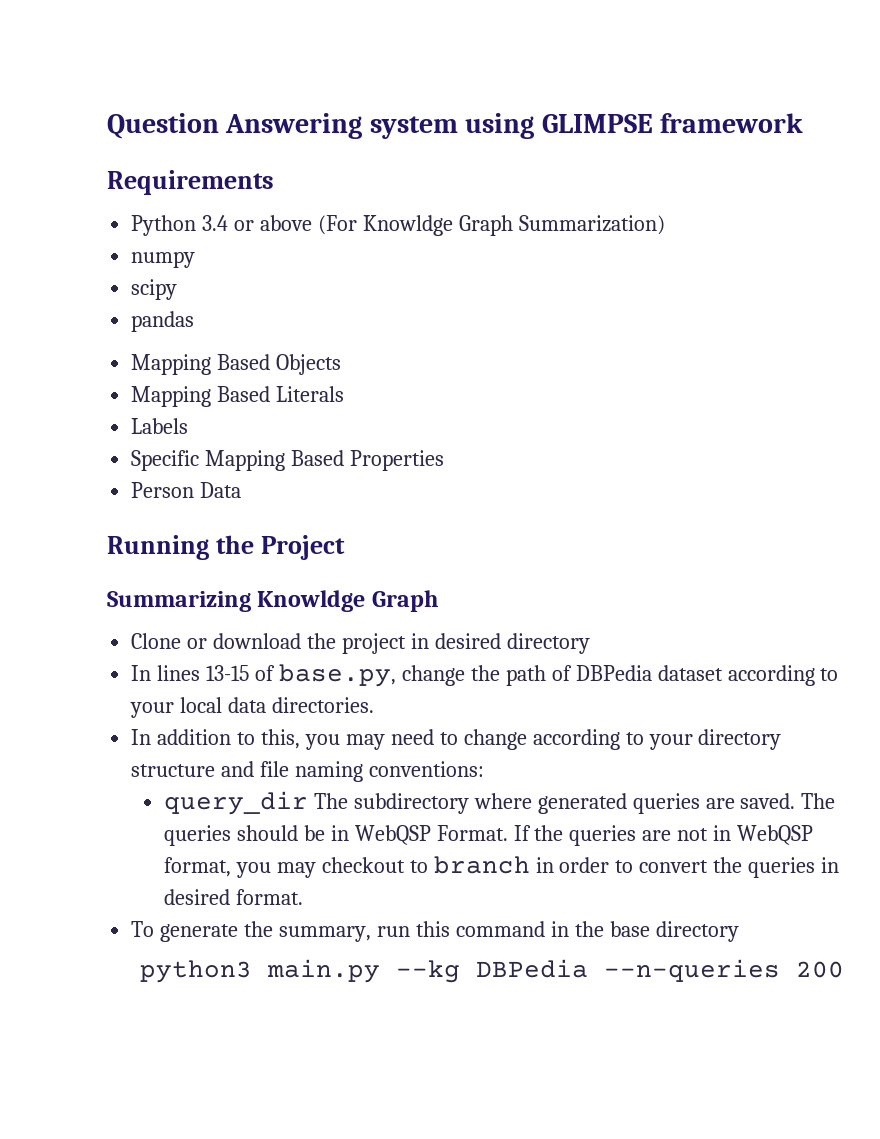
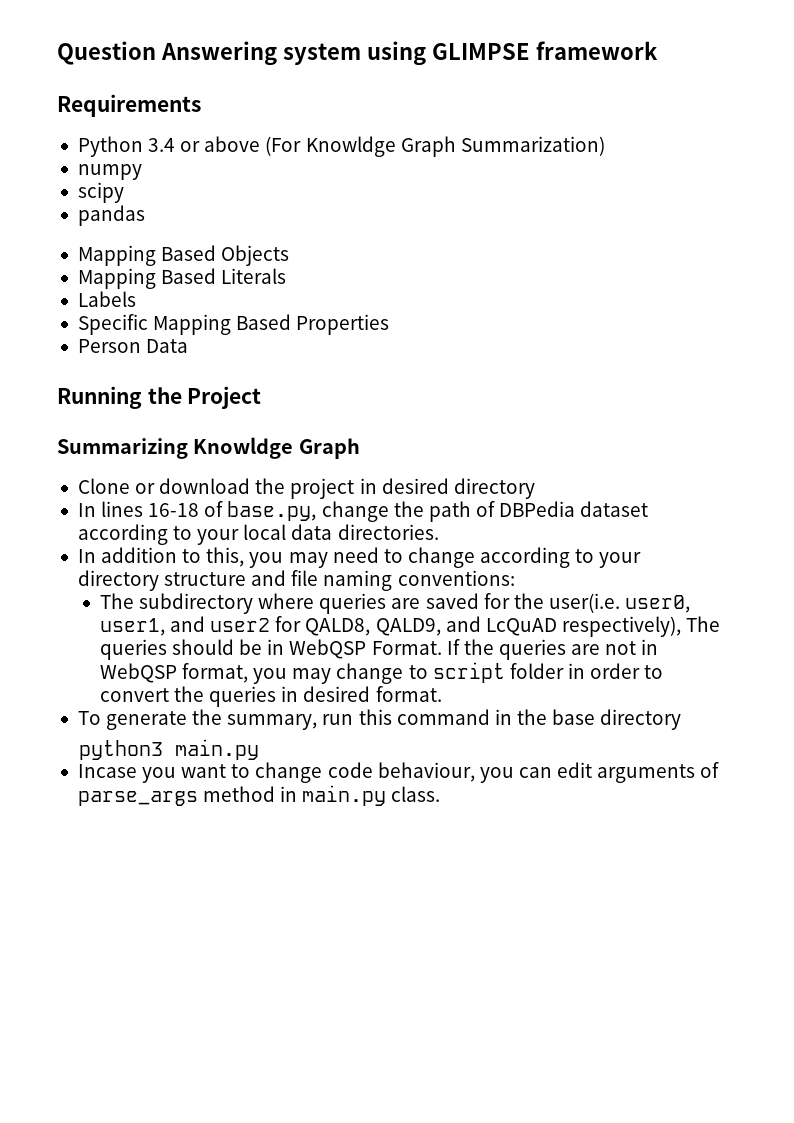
- In lines 13-15 of base.py, change the path of DBPedia dataset according to your local data directories.
+ In lines 16-18 of base.py, change the path of DBPedia dataset according to your local data directories.
- query_dir The subdirectory where generated queries are saved. The queries should be in WebQSP Format.
+ The subdirectory where queries are saved for the user(i.e. user0, user1, and user2 for QALD8, QALD9, and LcQuAD respectively), The queries should be in WebQSP Format.
- If the queries are not in WebQSP format, you may checkout to branch in order to convert the queries in desired format.
+ If the queries are not in WebQSP format, you may change to script folder in order to convert the queries in desired format.
- python3 main.py --kg DBPedia --n-queries 200
+ python3 main.py
+ Incase you want to change code behaviour, you can edit arguments of parse_args method in main.py class.

